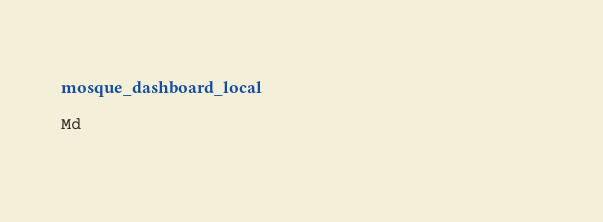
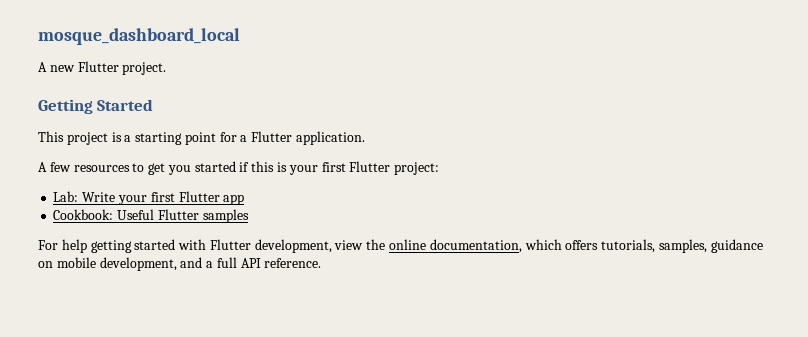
- Md
+ A new Flutter project.
+ Getting Started
+ This project is a starting point for a Flutter application.
+ A few resources to get you started if this is your first Flutter project:
+ Lab: Write your first Flutter app
+ Cookbook: Useful Flutter samples
+ For help getting started with Flutter development, view the online documentation, which offers tutorials, samples, guidance on mobile development, and a full API reference.

